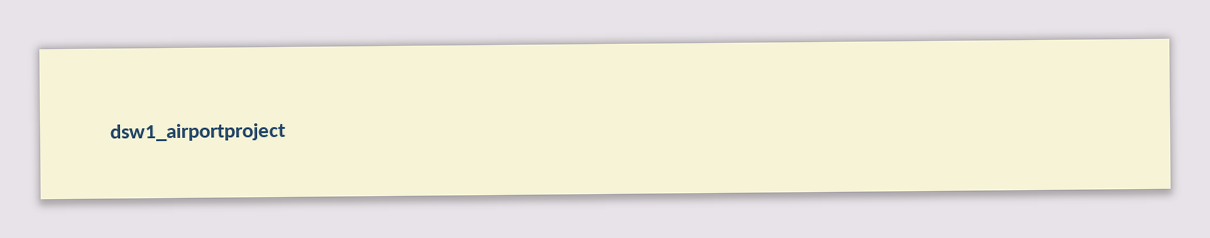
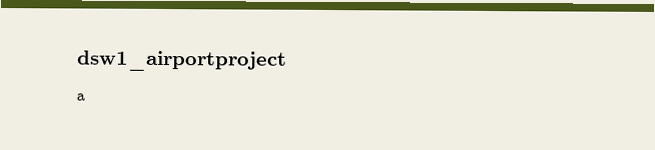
+ a

